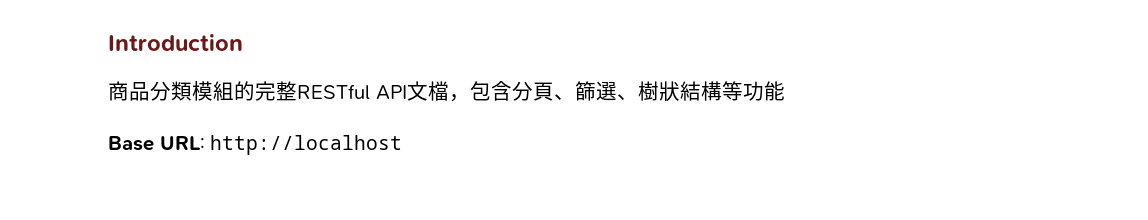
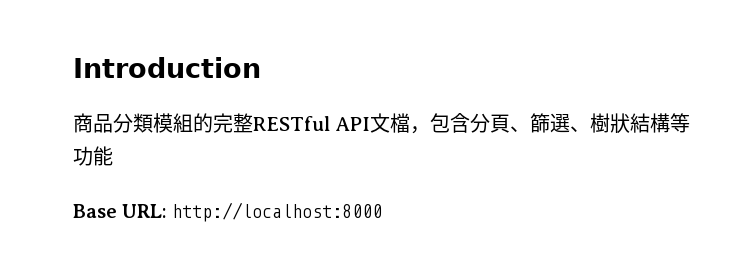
- Base URL: http://localhost
+ Base URL: http://localhost:8000

